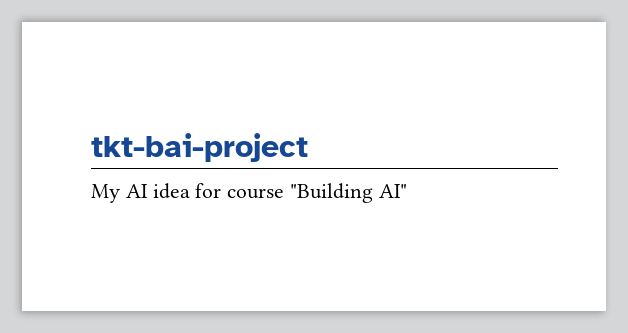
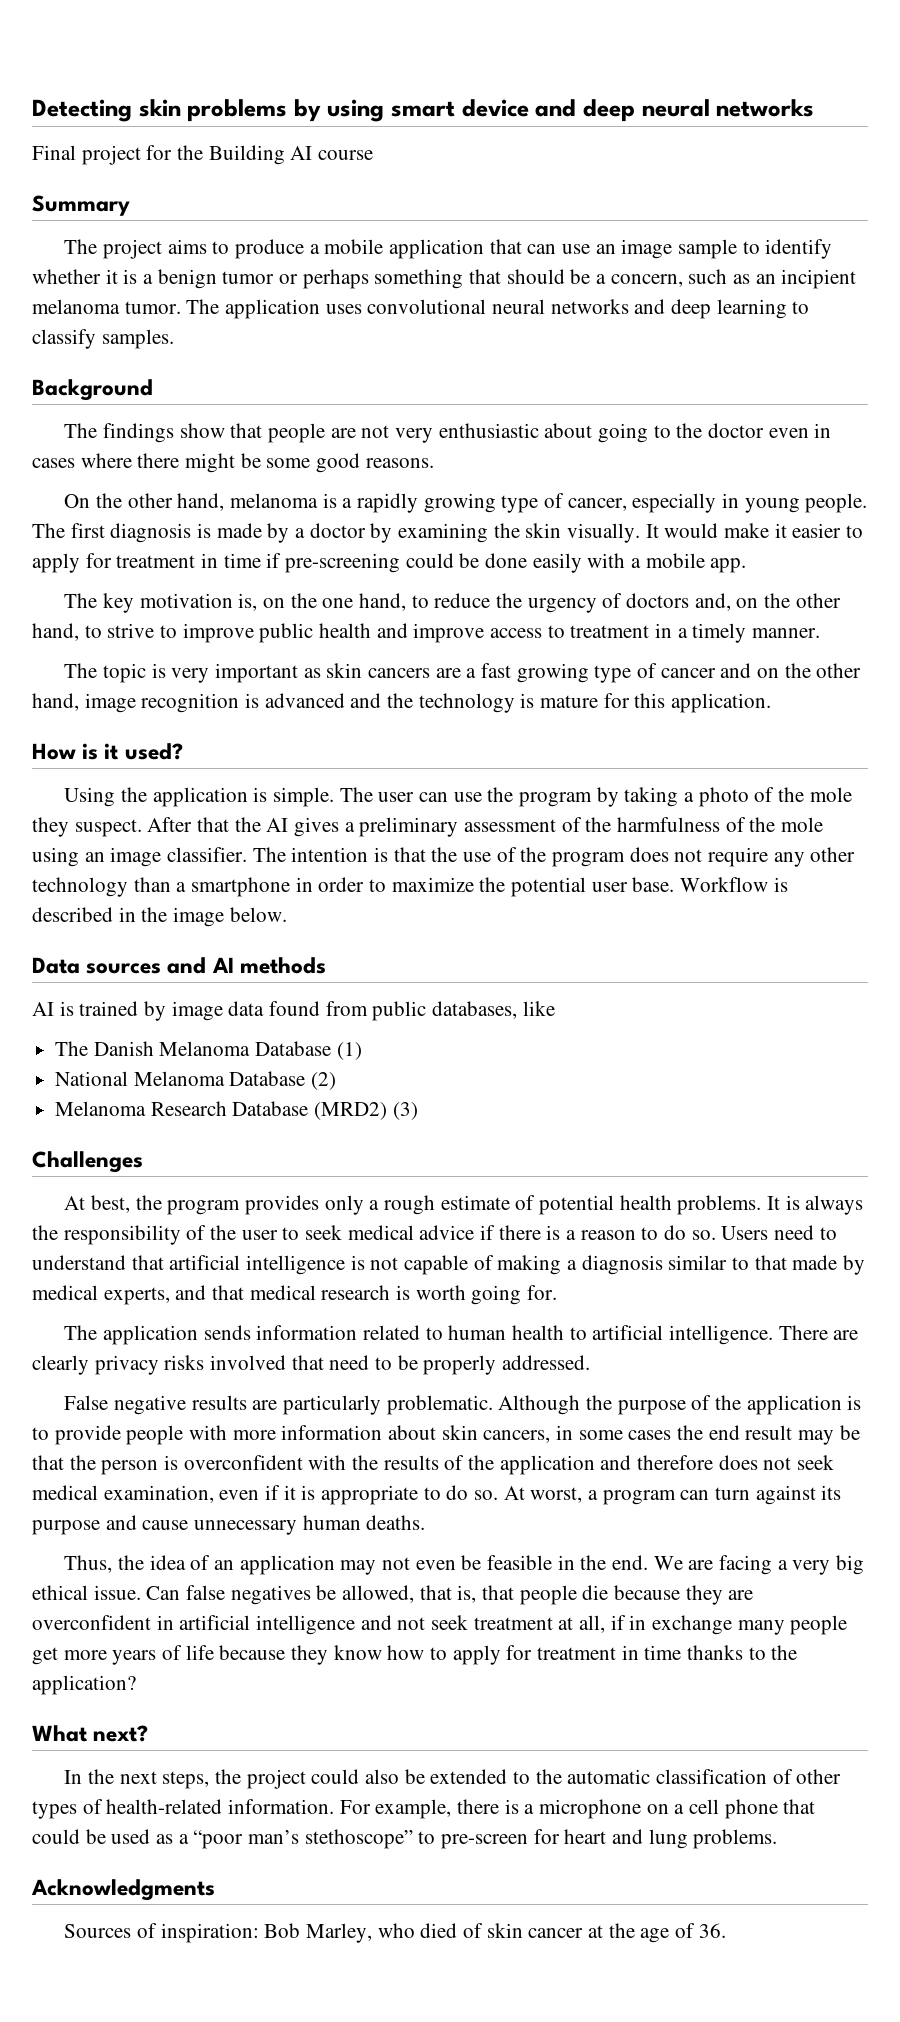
- tkt-bai-project
- My AI idea for course "Building AI"
+ Detecting skin problems by using smart device and deep neural networks
+ Final project for the Building AI course
+ Summary
+ The project aims to produce a mobile application that can use an image sample to identify whether it is a benign tumor or perhaps something that should be a concern, such as an incipient melanoma tumor. The application uses convolutional neural networks and deep learning to classify samples.
+ Background
+ The findings show that people are not very enthusiastic about going to the doctor even in cases where there might be some good reasons.
+ On the other hand, melanoma is a rapidly growing type of cancer, especially in young people. The first diagnosis is made by a doctor by examining the skin visually. It would make it easier to apply for treatment in time if pre-screening could be done easily with a mobile app.
+ The key motivation is, on the one hand, to reduce the urgency of doctors and, on the other hand, to strive to improve public health and improve access to treatment in a timely manner.
+ The topic is very important as skin cancers are a fast growing type of cancer and on the other hand, image recognition is advanced and the technology is mature for this application.
+ How is it used?
+ Using the application is simple. The user can use the program by taking a photo of the mole they suspect. After that the AI gives a preliminary assessment of the harmfulness of the mole using an image classifier. The intention is that the use of the program does not require any other technology than a smartphone in order to maximize the potential user base. Workflow is described in the image below.
+ Data sources and AI methods
+ AI is trained by image data found from public databases, like
+ The Danish Melanoma Database (1)
+ National Melanoma Database (2)
+ Melanoma Research Database (MRD2) (3)
+ Challenges
+ At best, the program provides only a rough estimate of potential health problems. It is always the responsibility of the user to seek medical advice if there is a reason to do so. Users need to understand that artificial intelligence is not capable of making a diagnosis similar to that made by medical experts, and that medical research is worth going for.
+ The application sends information related to human health to artificial intelligence. There are clearly privacy risks involved that need to be properly addressed.
+ False negative results are particularly problematic. Although the purpose of the application is to provide people with more information about skin cancers, in some cases the end result may be that the person is overconfident with the results of the application and therefore does not seek medical examination, even if it is appropriate to do so. At worst, a program can turn against its purpose and cause unnecessary human deaths.
+ Thus, the idea of an application may not even be feasible in the end. We are facing a very big ethical issue. Can false negatives be allowed, that is, that people die because they are overconfident in artificial intelligence and not seek treatment at all, if in exchange many people get more years of life because they know how to apply for treatment in time thanks to the application?
+ What next?
+ In the next steps, the project could also be extended to the automatic classification of other types of health-related information. For example, there is a microphone on a cell phone that could be used as a “poor man’s stethoscope” to pre-screen for heart and lung problems.
+ Acknowledgments
+ Sources of inspiration: Bob Marley, who died of skin cancer at the age of 36.

